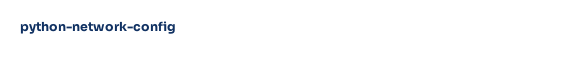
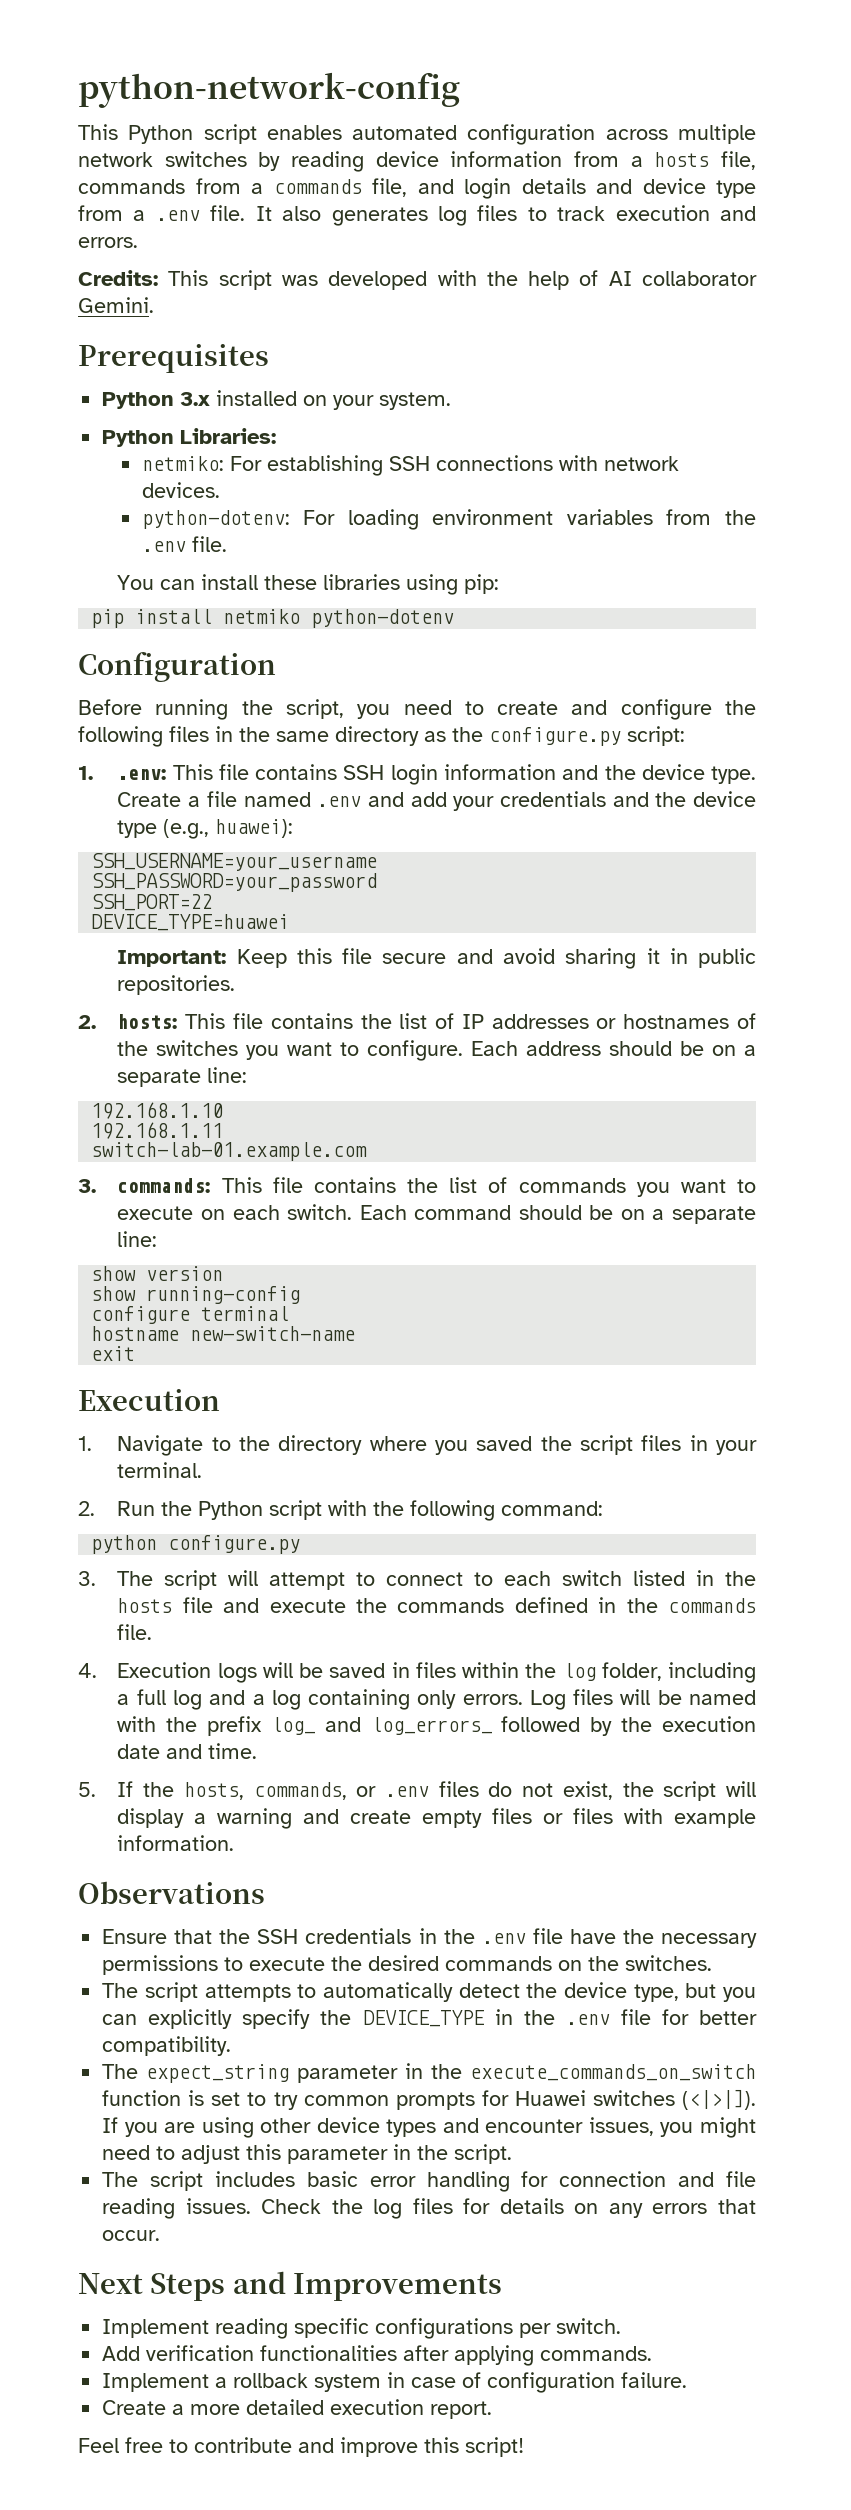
+ This Python script enables automated configuration across multiple network switches by reading device information from a hosts file, commands from a commands file, and login details and device type from a .env file. It also generates log files to track execution and errors.
+ Credits: This script was developed with the help of AI collaborator Gemini.
+ Prerequisites
+ Python 3.x installed on your system.
+ Python Libraries:
+ netmiko: For establishing SSH connections with network devices.
+ python-dotenv: For loading environment variables from the .env file.
+ You can install these libraries using pip:
+ pip install netmiko python-dotenv
+ Configuration
+ Before running the script, you need to create and configure the following files in the same directory as the configure.py script:
+ 1. .env: This file contains SSH login information and the device type. Create a file named .env and add your credentials and the device type (e.g., huawei):
+ SSH_USERNAME=your_username
+ SSH_PASSWORD=your_password
+ SSH_PORT=22
+ DEVICE_TYPE=huawei
+ Important: Keep this file secure and avoid sharing it in public repositories.
+ 2. hosts: This file contains the list of IP addresses or hostnames of the switches you want to configure. Each address should be on a separate line:
+ 192.168.1.10
+ 192.168.1.11
+ switch-lab-01.example.com
+ 3. commands: This file contains the list of commands you want to execute on each switch. Each command should be on a separate line:
+ show version
+ show running-config
+ configure terminal
+ hostname new-switch-name
+ exit
+ Execution
+ 1. Navigate to the directory where you saved the script files in your terminal.
+ 2. Run the Python script with the following command:
+ python configure.py
+ 3. The script will attempt to connect to each switch listed in the hosts file and execute the commands defined in the commands file.
+ 4. Execution logs will be saved in files within the log folder, including a full log and a log containing only errors. Log files will be named with the prefix log_ and log_errors_ followed by the execution date and time.
+ 5. If the hosts, commands, or .env files do not exist, the script will display a warning and create empty files or files with example information.
+ Observations
+ Ensure that the SSH credentials in the .env file have the necessary permissions to execute the desired commands on the switches.
+ The script attempts to automatically detect the device type, but you can explicitly specify the DEVICE_TYPE in the .env file for better compatibility.
+ The expect_string parameter in the execute_commands_on_switch function is set to try common prompts for Huawei switches (<|>|]). If you are using other device types and encounter issues, you might need to adjust this parameter in the script.
+ The script includes basic error handling for connection and file reading issues. Check the log files for details on any errors that occur.
+ Next Steps and Improvements
+ Implement reading specific configurations per switch.
+ Add verification functionalities after applying commands.
+ Implement a rollback system in case of configuration failure.
+ Create a more detailed execution report.
+ Feel free to contribute and improve this script!

